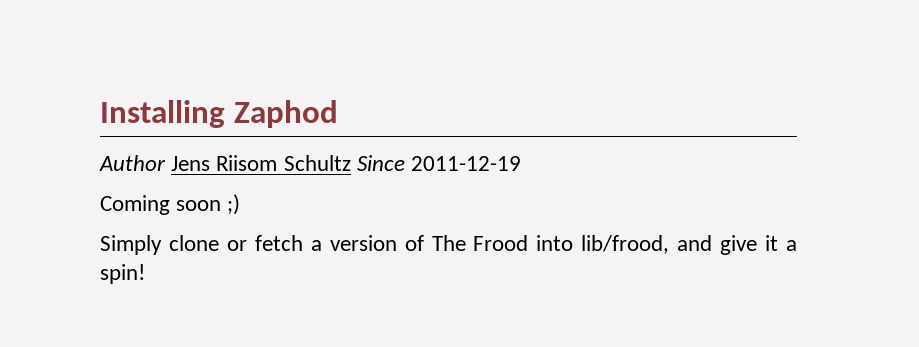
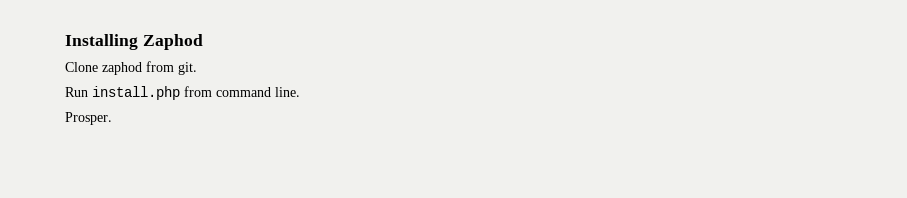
- Author Jens Riisom Schultz Since 2011-12-19
- Coming soon ;)
- Simply clone or fetch a version of The Frood into lib/frood, and give it a spin!
+ Clone zaphod from git.
+ Run install.php from command line.
+ Prosper.

